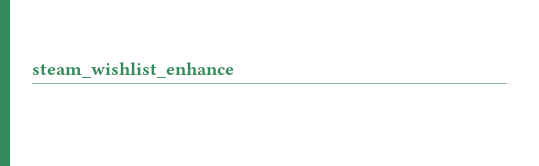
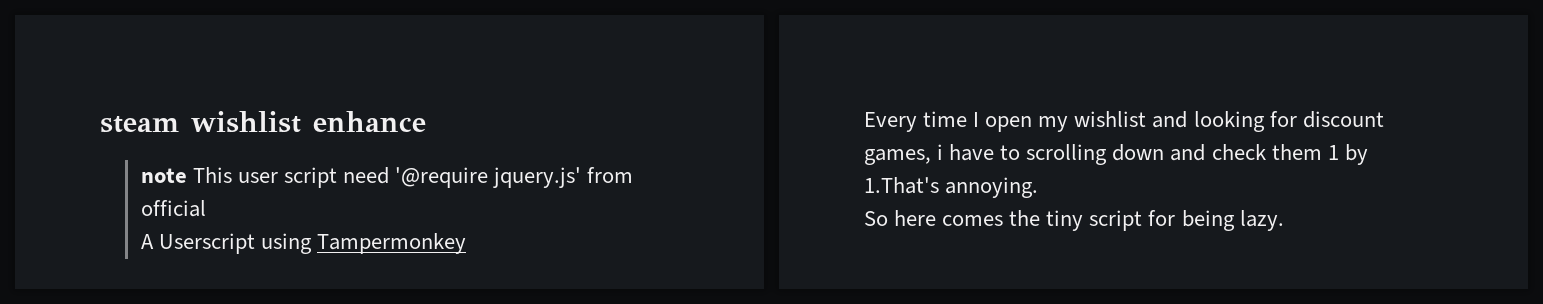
- steam_wishlist_enhance
+ steam wishlist enhance
+ note This user script need '@require jquery.js' from official
+ A Userscript using Tampermonkey
+ Every time I open my wishlist and looking for discount games, i have to scrolling down and check them 1 by 1.That's annoying.
+ So here comes the tiny script for being lazy.

